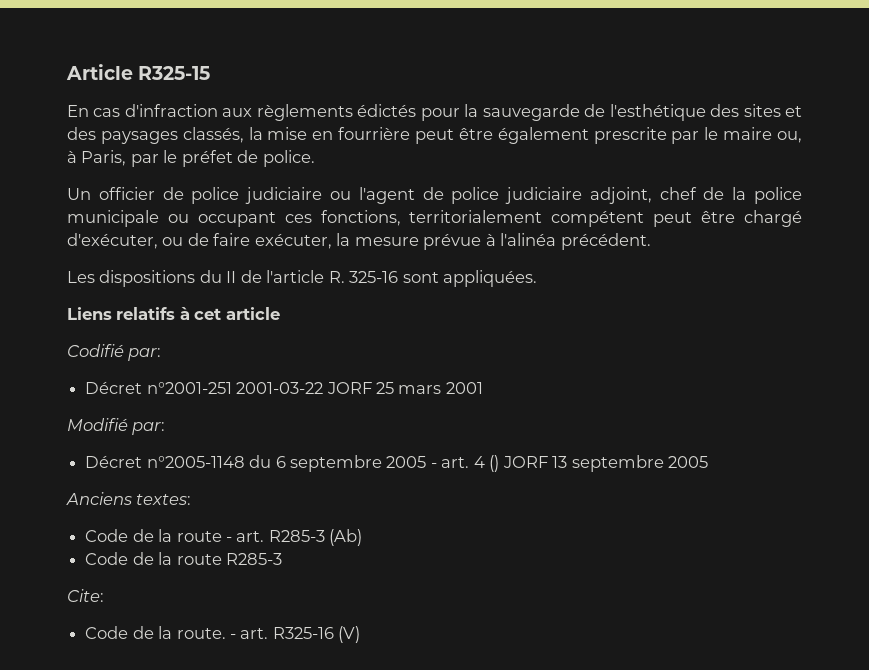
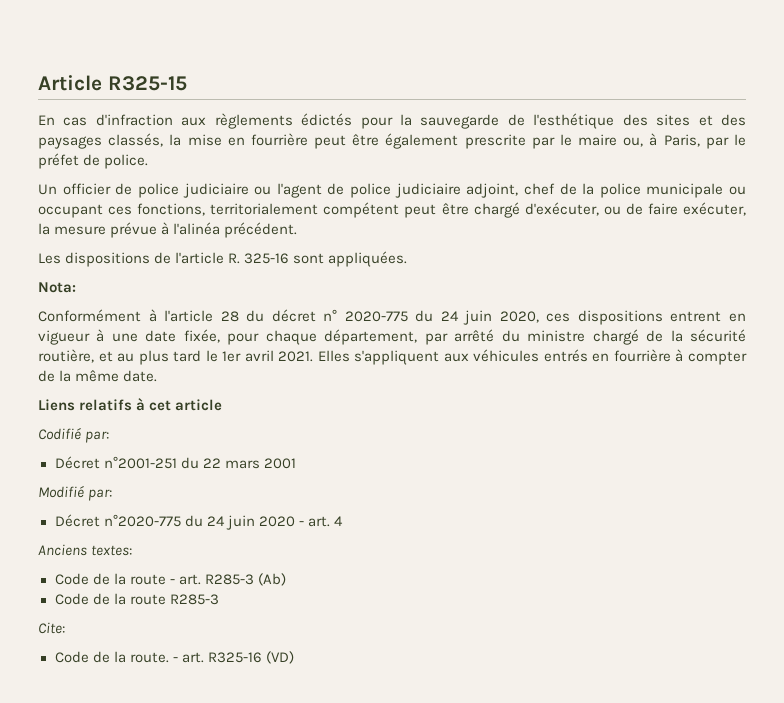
- Les dispositions du II de l'article R. 325-16 sont appliquées.
+ Les dispositions de l'article R. 325-16 sont appliquées.
+ Nota:
+ Conformément à l'article 28 du décret n° 2020-775 du 24 juin 2020, ces dispositions entrent en vigueur à une date fixée, pour chaque département, par arrêté du ministre chargé de la sécurité routière, et au plus tard le 1er avril 2021. Elles s'appliquent aux véhicules entrés en fourrière à compter de la même date.
- Décret n°2001-251 2001-03-22 JORF 25 mars 2001
+ Décret n°2001-251 du 22 mars 2001
- Décret n°2005-1148 du 6 septembre 2005 - art. 4 () JORF 13 septembre 2005
+ Décret n°2020-775 du 24 juin 2020 - art. 4
- - art. R325-16 (V)
+ - art. R325-16 (VD)

